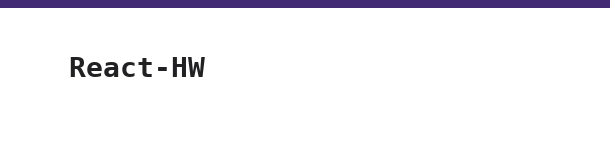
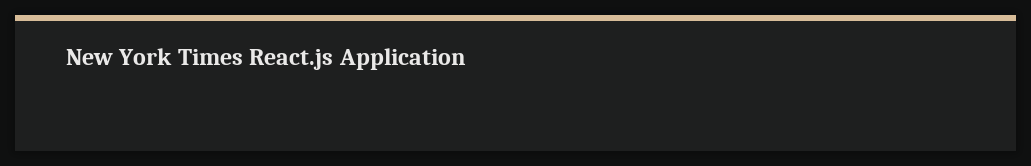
- React-HW
+ New York Times React.js Application

